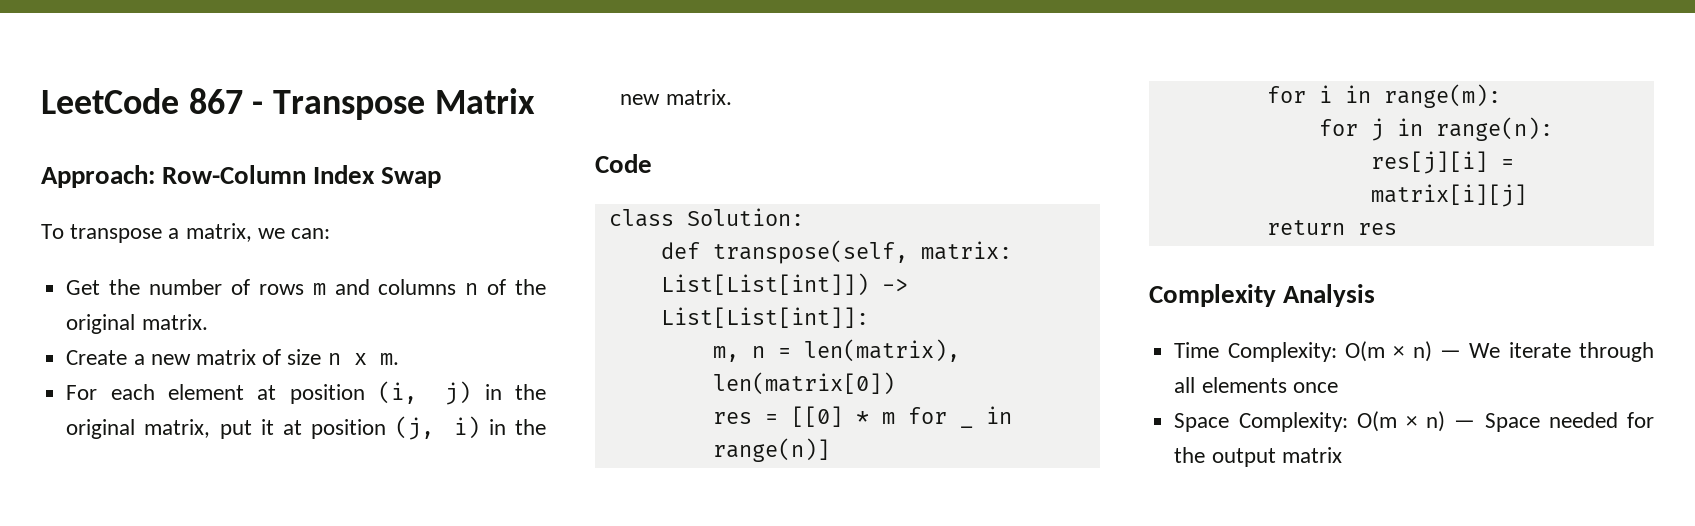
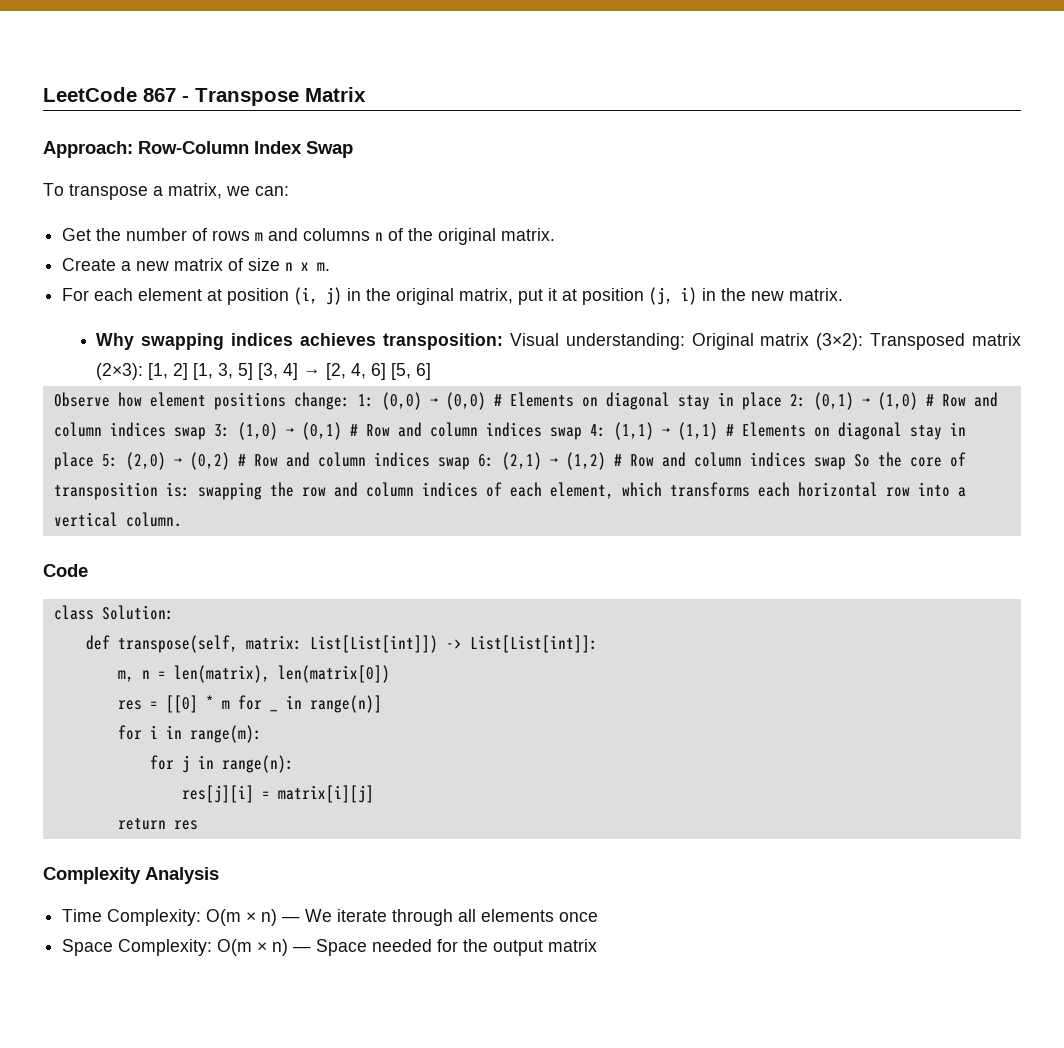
+ Why swapping indices achieves transposition: Visual understanding: Original matrix (3×2): Transposed matrix (2×3): [1, 2] [1, 3, 5] [3, 4] → [2, 4, 6] [5, 6]
+ Observe how element positions change: 1: (0,0) → (0,0) # Elements on diagonal stay in place 2: (0,1) → (1,0) # Row and column indices swap 3: (1,0) → (0,1) # Row and column indices swap 4: (1,1) → (1,1) # Elements on diagonal stay in place 5: (2,0) → (0,2) # Row and column indices swap 6: (2,1) → (1,2) # Row and column indices swap So the core of transposition is: swapping the row and column indices of each element, which transforms each horizontal row into a vertical column.

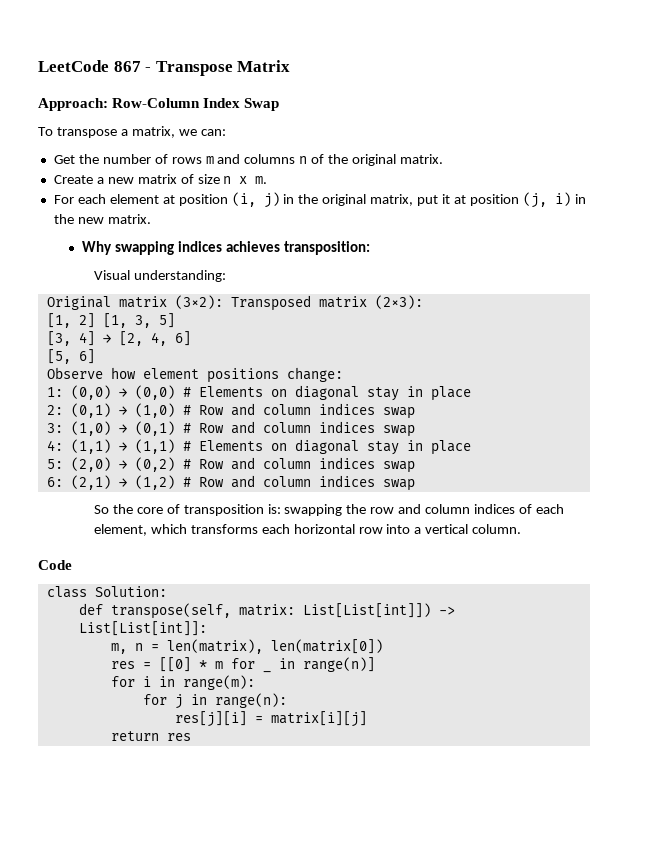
- Why swapping indices achieves transposition: Visual understanding: Original matrix (3×2): Transposed matrix (2×3): [1, 2] [1, 3, 5] [3, 4] → [2, 4, 6] [5, 6]
+ Why swapping indices achieves transposition:
+ Visual understanding:
+ Original matrix (3×2): Transposed matrix (2×3):
+ [1, 2] [1, 3, 5]
+ [3, 4] → [2, 4, 6]
+ [5, 6]
- Observe how element positions change: 1:
+ Observe how element positions change:
+ 1:
- (0,0) → (0,0) # Elements on diagonal stay in place 2:
+ (0,0) → (0,0) # Elements on diagonal stay in place
+ 2:
- (0,1) → (1,0) # Row and column indices swap 3:
+ (0,1) → (1,0) # Row and column indices swap
+ 3:
- (1,0) → (0,1) # Row and column indices swap 4:
+ (1,0) → (0,1) # Row and column indices swap
+ 4:
- (1,1) → (1,1) # Elements on diagonal stay in place 5:
+ (1,1) → (1,1) # Elements on diagonal stay in place
+ 5:
- (2,0) → (0,2) # Row and column indices swap 6:
+ (2,0) → (0,2) # Row and column indices swap
+ 6:
- (2,1) → (1,2) # Row and column indices swap So the core of transposition is:
+ (2,1) → (1,2) # Row and column indices swap
+ So the core of transposition is:
- Complexity Analysis
- Time Complexity: O(m × n) — We iterate through all elements once
- Space Complexity: O(m × n) — Space needed for the output matrix

